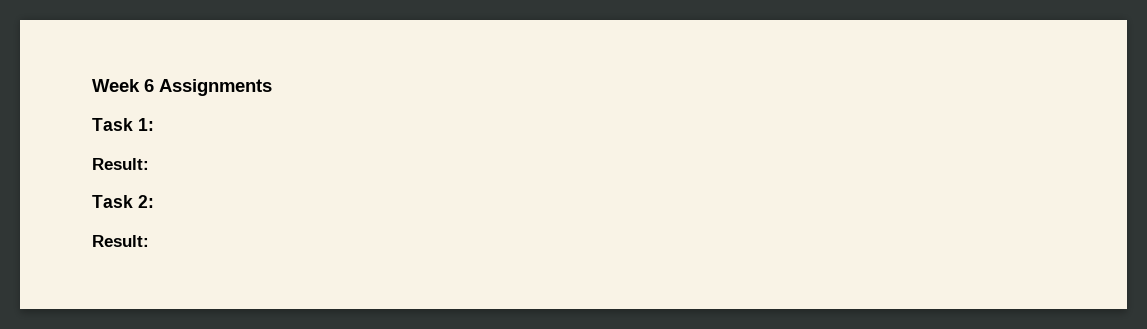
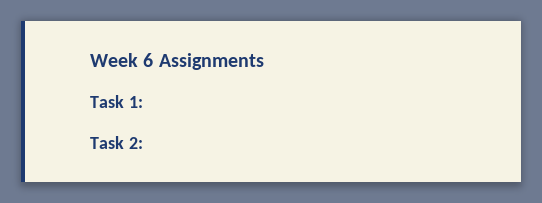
  Task 1:
- Result:
  Task 2:
- Result:

